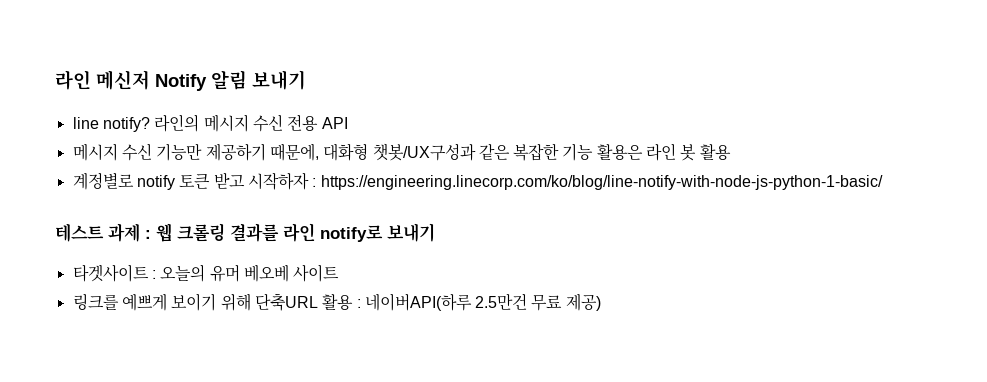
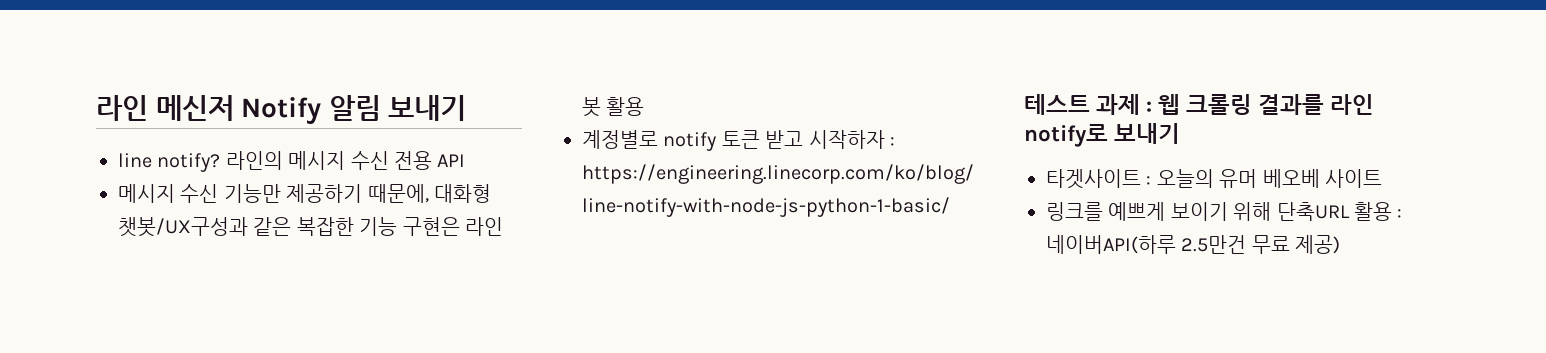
- 메시지 수신 기능만 제공하기 때문에, 대화형 챗봇/UX구성과 같은 복잡한 기능 활용은 라인 봇 활용
+ 메시지 수신 기능만 제공하기 때문에, 대화형 챗봇/UX구성과 같은 복잡한 기능 구현은 라인 봇 활용

